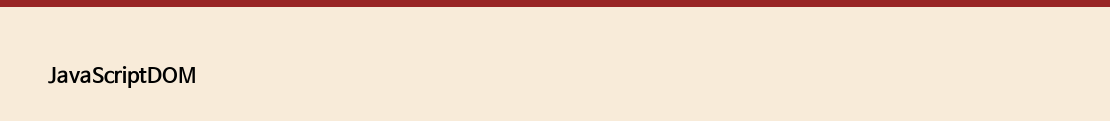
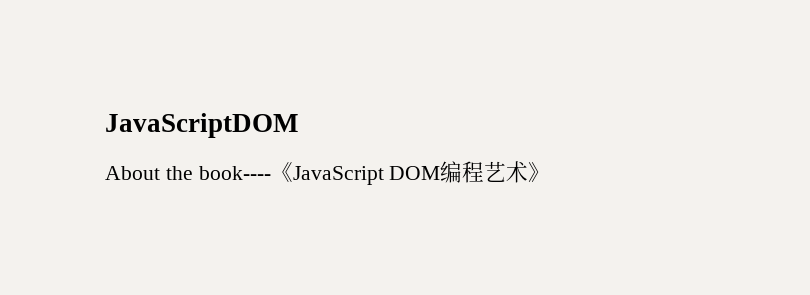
+ About the book----《JavaScript DOM编程艺术》

